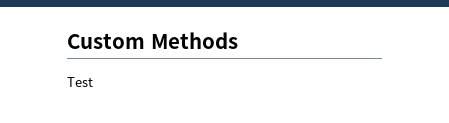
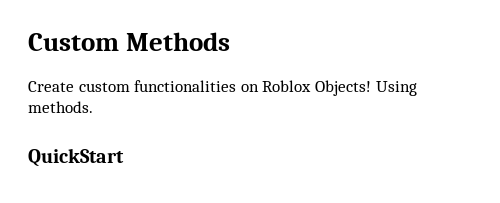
- Test
+ Create custom functionalities on Roblox Objects! Using methods.
+ QuickStart

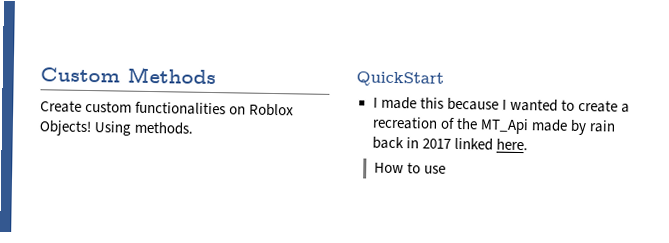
+ I made this because I wanted to create a recreation of the MT_Api made by rain back in 2017 linked here.
+ How to use

